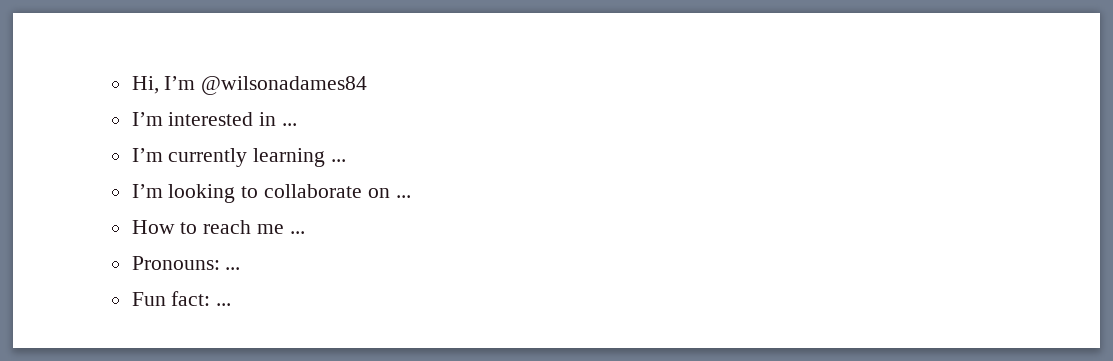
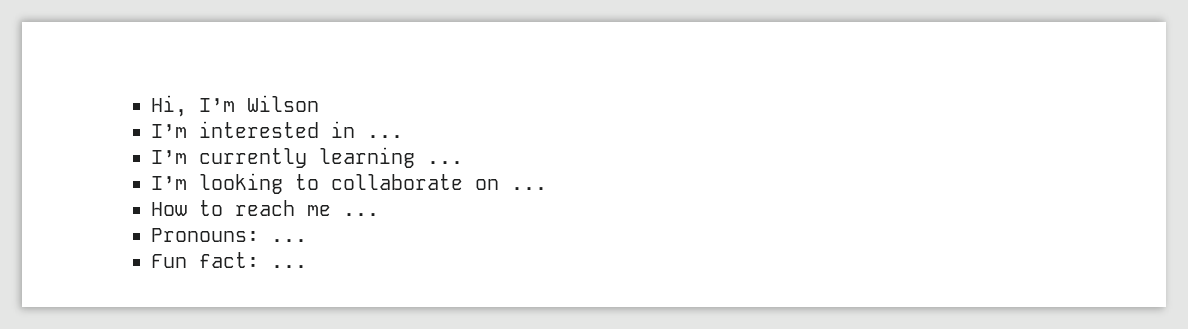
- Hi, I’m @wilsonadames84
+ Hi, I’m Wilson

